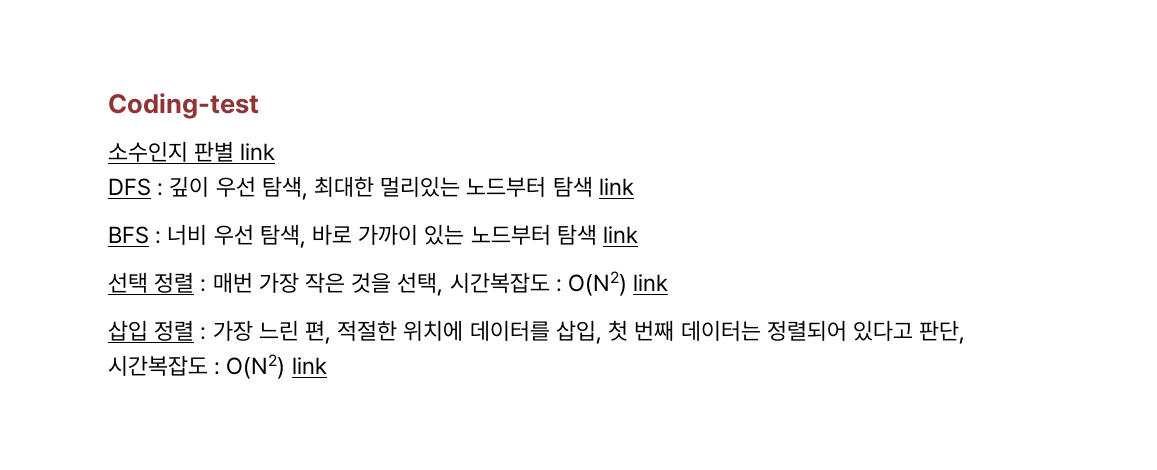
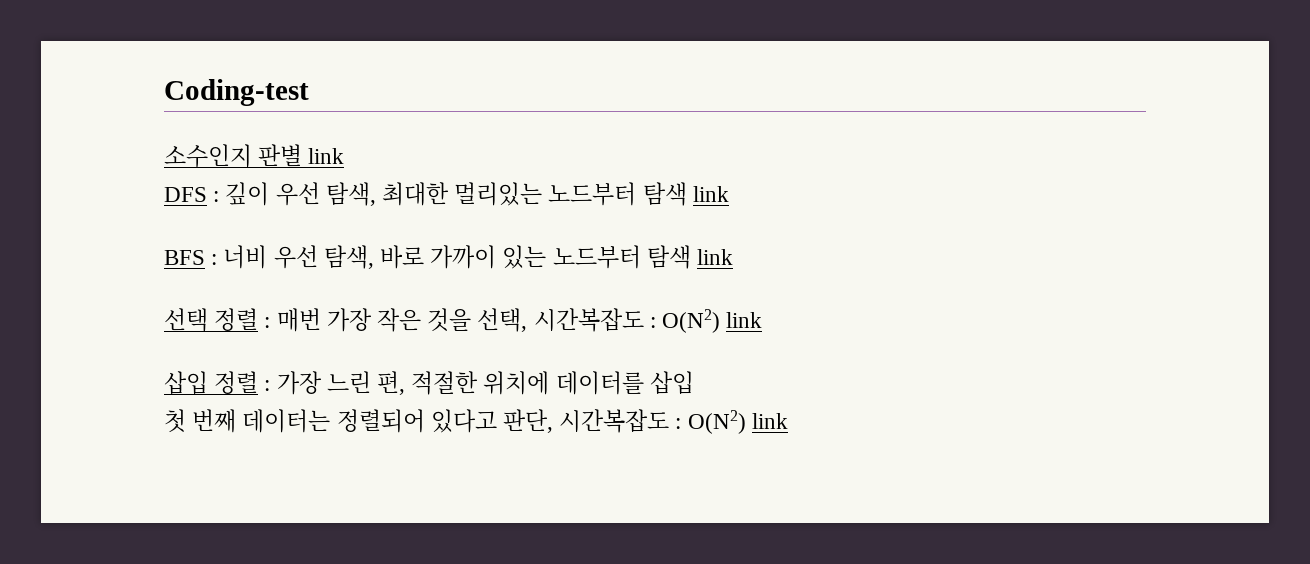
- 삽입 정렬 : 가장 느린 편, 적절한 위치에 데이터를 삽입, 첫 번째 데이터는 정렬되어 있다고 판단, 시간복잡도 : O(N2) link
+ 삽입 정렬 : 가장 느린 편, 적절한 위치에 데이터를 삽입
+ 첫 번째 데이터는 정렬되어 있다고 판단, 시간복잡도 : O(N2) link

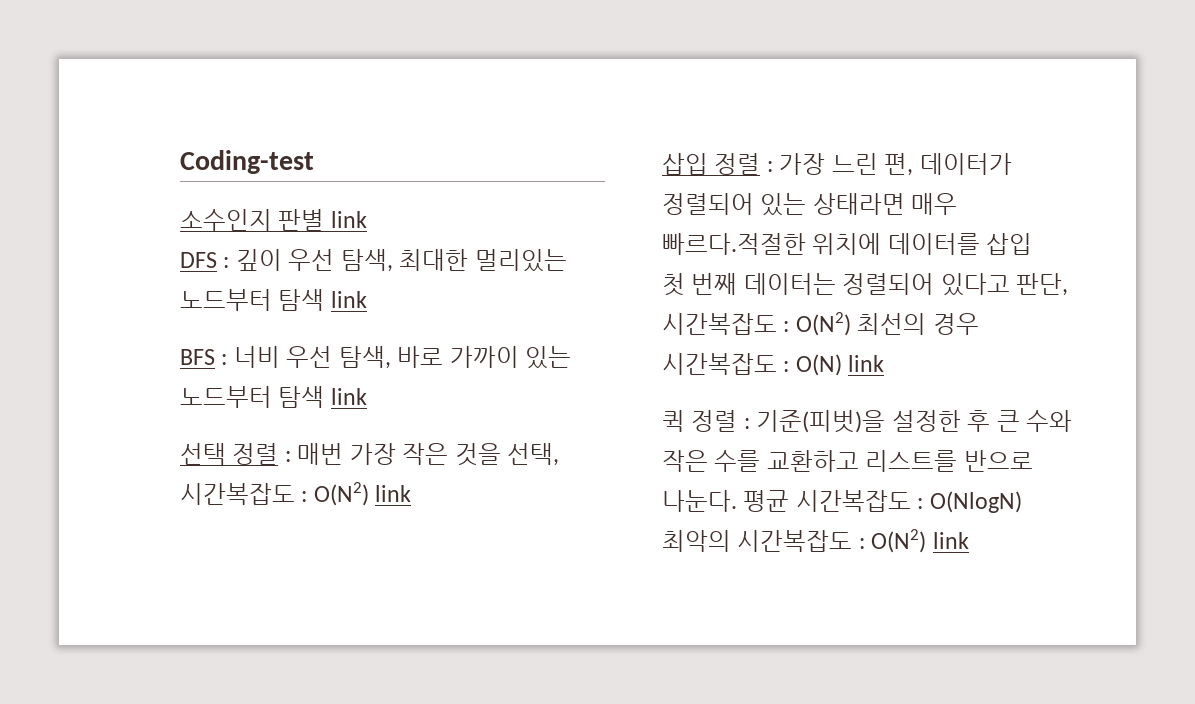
- 삽입 정렬 : 가장 느린 편, 적절한 위치에 데이터를 삽입
+ 삽입 정렬 : 가장 느린 편, 데이터가 정렬되어 있는 상태라면 매우 빠르다.적절한 위치에 데이터를 삽입
- 첫 번째 데이터는 정렬되어 있다고 판단, 시간복잡도 : O(N2) link
+ 첫 번째 데이터는 정렬되어 있다고 판단, 시간복잡도 : O(N2) 최선의 경우 시간복잡도 : O(N) link
+ 퀵 정렬 : 기준(피벗)을 설정한 후 큰 수와 작은 수를 교환하고 리스트를 반으로 나눈다. 평균 시간복잡도 : O(NlogN) 최악의 시간복잡도 : O(N2) link

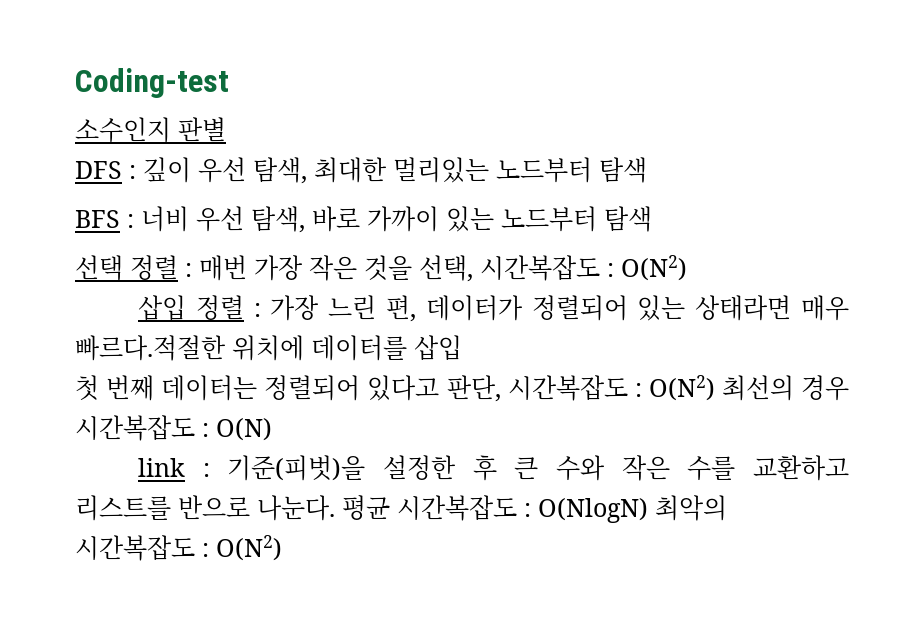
- 소수인지 판별 link
+ 소수인지 판별
- DFS : 깊이 우선 탐색, 최대한 멀리있는 노드부터 탐색 link
+ DFS : 깊이 우선 탐색, 최대한 멀리있는 노드부터 탐색
- BFS : 너비 우선 탐색, 바로 가까이 있는 노드부터 탐색 link
+ BFS : 너비 우선 탐색, 바로 가까이 있는 노드부터 탐색
- 선택 정렬 : 매번 가장 작은 것을 선택, 시간복잡도 : O(N2) link
+ 선택 정렬 : 매번 가장 작은 것을 선택, 시간복잡도 : O(N2)
- 첫 번째 데이터는 정렬되어 있다고 판단, 시간복잡도 : O(N2) 최선의 경우 시간복잡도 : O(N) link
- 퀵 정렬 : 기준(피벗)을 설정한 후 큰 수와 작은 수를 교환하고 리스트를 반으로 나눈다.
+ 첫 번째 데이터는 정렬되어 있다고 판단, 시간복잡도 : O(N2) 최선의 경우 시간복잡도 : O(N)
+ link : 기준(피벗)을 설정한 후 큰 수와 작은 수를 교환하고 리스트를 반으로 나눈다.
- 평균 시간복잡도 : O(NlogN) 최악의 시간복잡도 : O(N2) link
+ 평균 시간복잡도 : O(NlogN) 최악의 시간복잡도 : O(N2)

